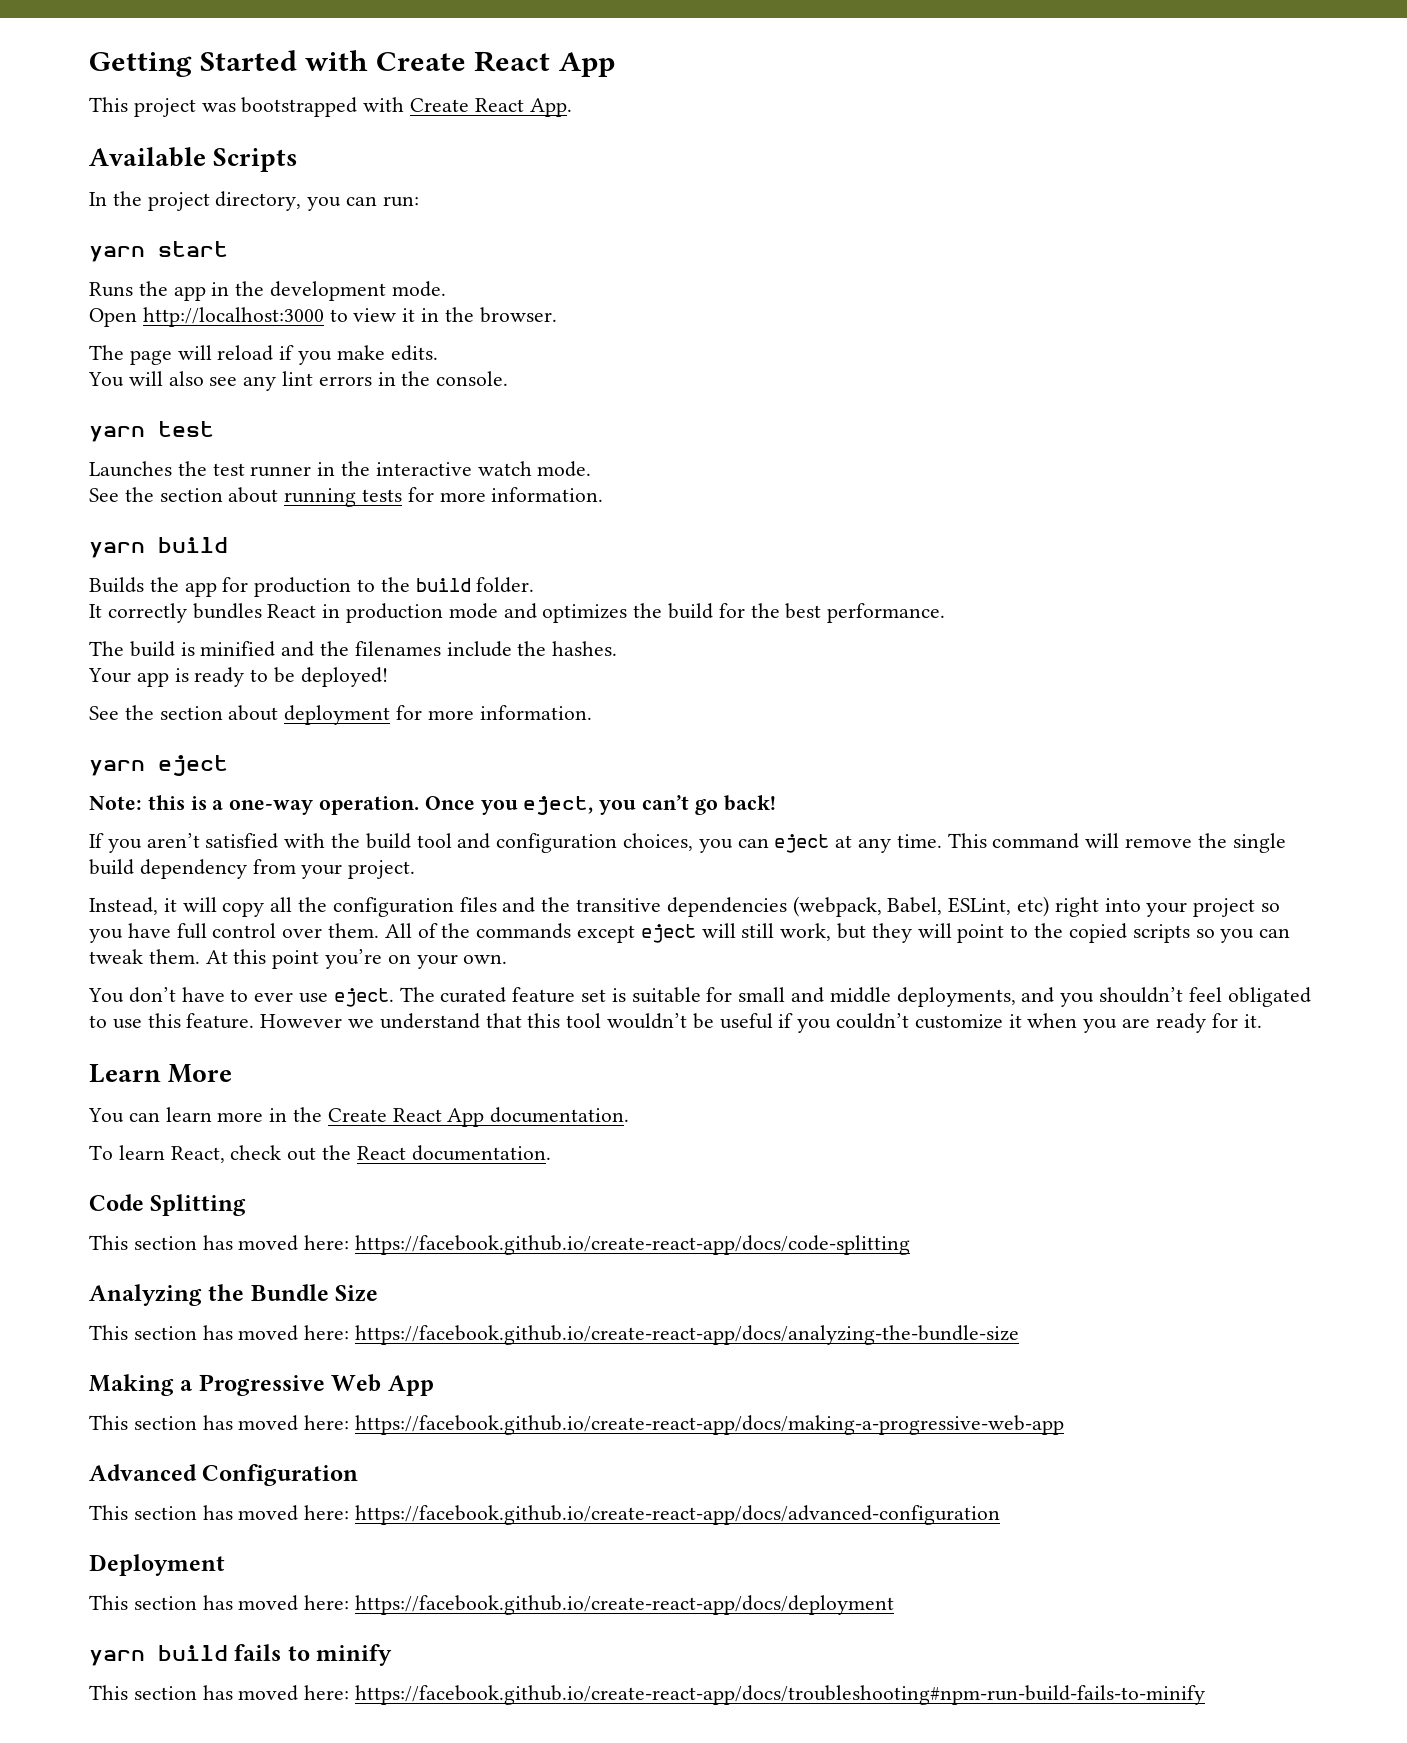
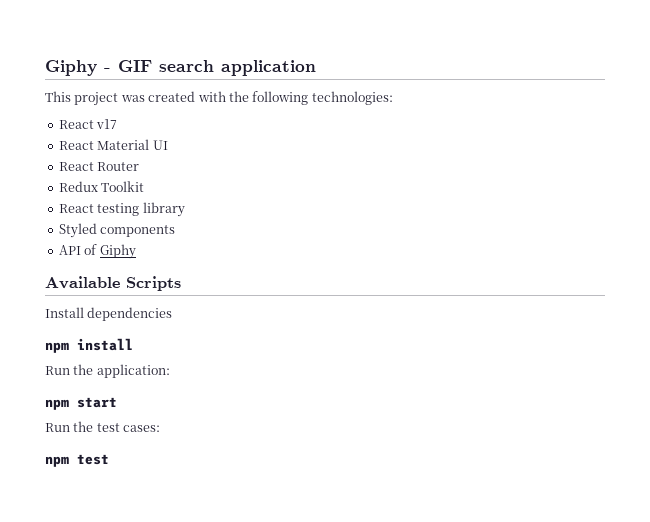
- Getting Started with Create React App
- This project was bootstrapped with Create React App.
+ Giphy - GIF search application
+ This project was created with the following technologies:
+ React v17
+ React Material UI
+ React Router
+ Redux Toolkit
+ React testing library
+ Styled components
+ API of Giphy
  Available Scripts
- In the project directory, you can run:
- yarn start
- Runs the app in the development mode.
- Open http://localhost:3000 to view it in the browser.
- The page will reload if you make edits.
- You will also see any lint errors in the console.
- yarn test
- Launches the test runner in the interactive watch mode.
- See the section about running tests for more information.
- yarn build
- Builds the app for production to the build folder.
- It correctly bundles React in production mode and optimizes the build for the best performance.
- The build is minified and the filenames include the hashes.
- Your app is ready to be deployed!
- See the section about deployment for more information.
- yarn eject
- Note: this is a one-way operation. Once you eject, you can’t go back!
- If you aren’t satisfied with the build tool and configuration choices, you can eject at any time. This command will remove the single build dependency from your project.
- Instead, it will copy all the configuration files and the transitive dependencies (webpack, Babel, ESLint, etc) right into your project so you have full control over them. All of the commands except eject will still work, but they will point to the copied scripts so you can tweak them. At this point you’re on your own.
- You don’t have to ever use eject. The curated feature set is suitable for small and middle deployments, and you shouldn’t feel obligated to use this feature. However we understand that this tool wouldn’t be useful if you couldn’t customize it when you are ready for it.
- Learn More
- You can learn more in the Create React App documentation.
- To learn React, check out the React documentation.
- Code Splitting
- This section has moved here: https://facebook.github.io/create-react-app/docs/code-splitting
- Analyzing the Bundle Size
- This section has moved here: https://facebook.github.io/create-react-app/docs/analyzing-the-bundle-size
- Making a Progressive Web App
- This section has moved here: https://facebook.github.io/create-react-app/docs/making-a-progressive-web-app
- Advanced Configuration
- This section has moved here: https://facebook.github.io/create-react-app/docs/advanced-configuration
- Deployment
- This section has moved here: https://facebook.github.io/create-react-app/docs/deployment
- yarn build fails to minify
- This section has moved here: https://facebook.github.io/create-react-app/docs/troubleshooting#npm-run-build-fails-to-minify
+ Install dependencies
+ npm install
+ Run the application:
+ npm start
+ Run the test cases:
+ npm test

